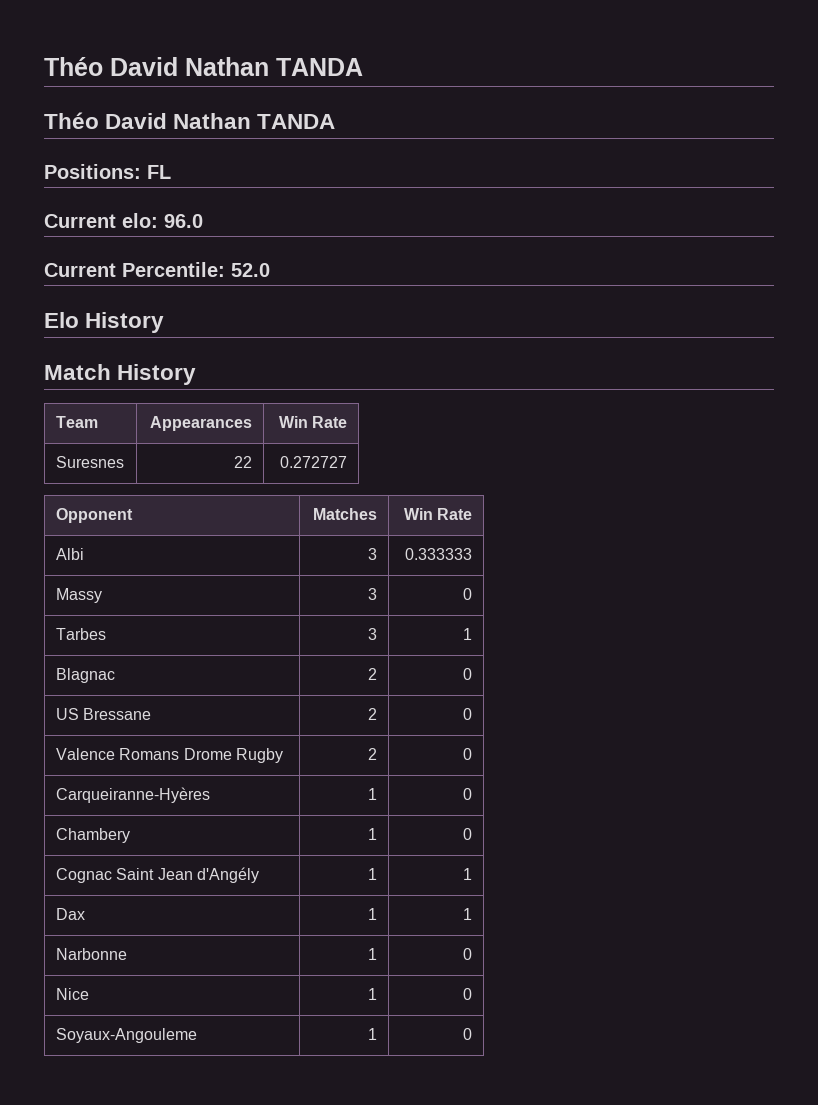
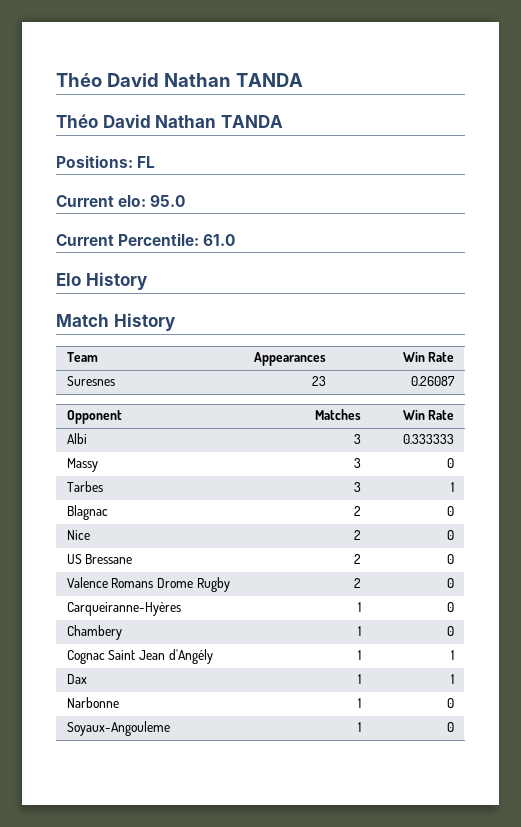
- Current elo: 96.0
+ Current elo: 95.0
- Current Percentile: 52.0
+ Current Percentile: 61.0
- Suresnes | 22 | 0.272727
+ Suresnes | 23 | 0.26087
+ Nice | 2 | 0
- Nice | 1 | 0

